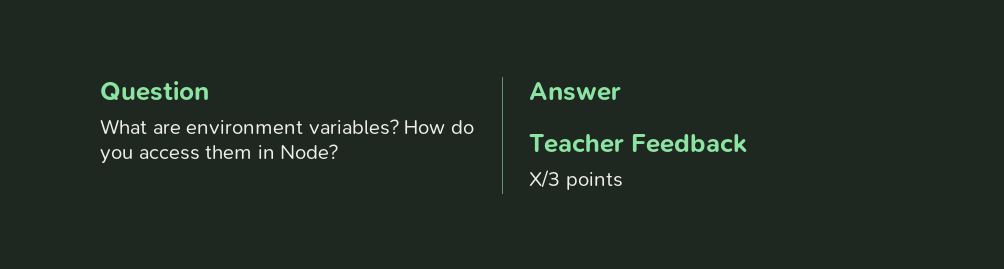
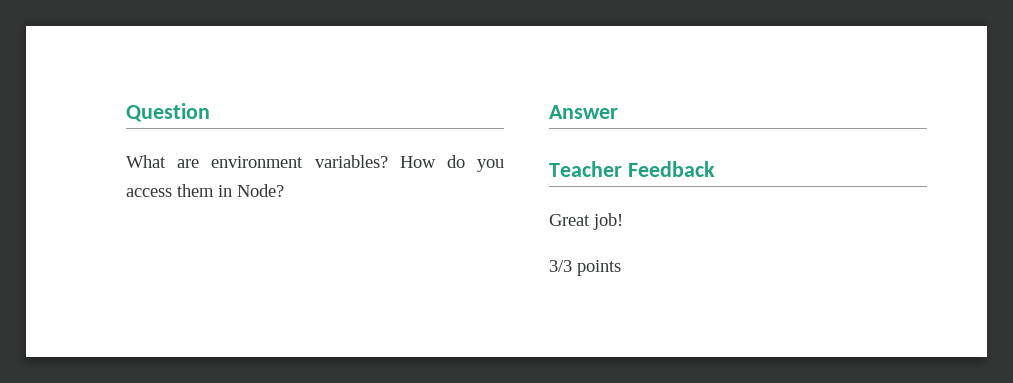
- X/3 points
+ Great job!
+ 3/3 points

